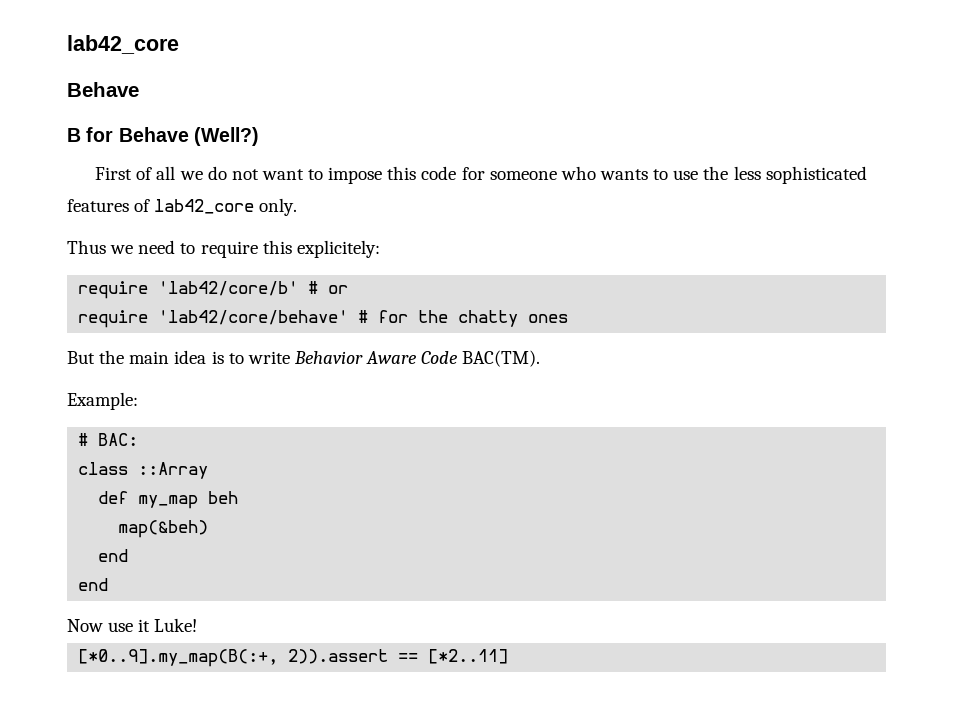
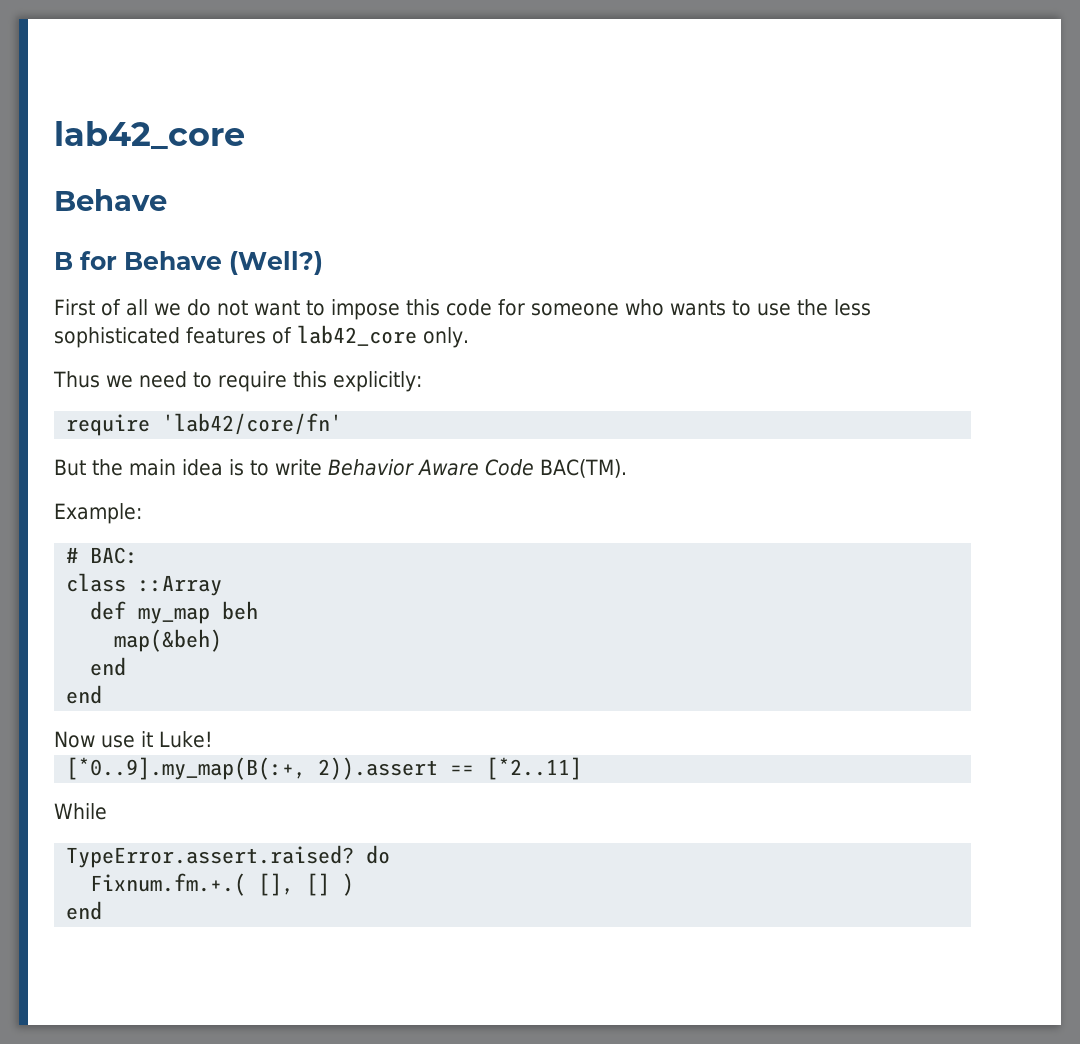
- Thus we need to require this explicitely:
- require 'lab42/core/b' # or
- require 'lab42/core/behave' # for the chatty ones
+ Thus we need to require this explicitly:
+ require 'lab42/core/fn'
+ While
+ TypeError.assert.raised? do
+ Fixnum.fm.+.( [], [] )
+ end

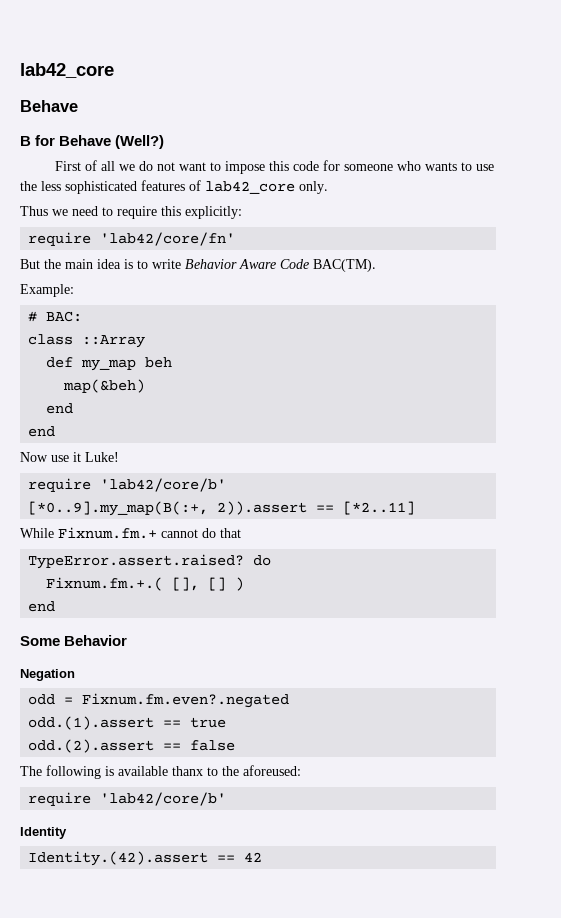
  Now use it Luke!
+ require 'lab42/core/b'
- While
+ While Fixnum.fm.+ cannot do that
+ Some Behavior
+ Negation
+ odd = Fixnum.fm.even?.negated
+ odd.(1).assert == true
+ odd.(2).assert == false
+ The following is available thanx to the aforeused:
+ require 'lab42/core/b'
+ Identity
+ Identity.(42).assert == 42

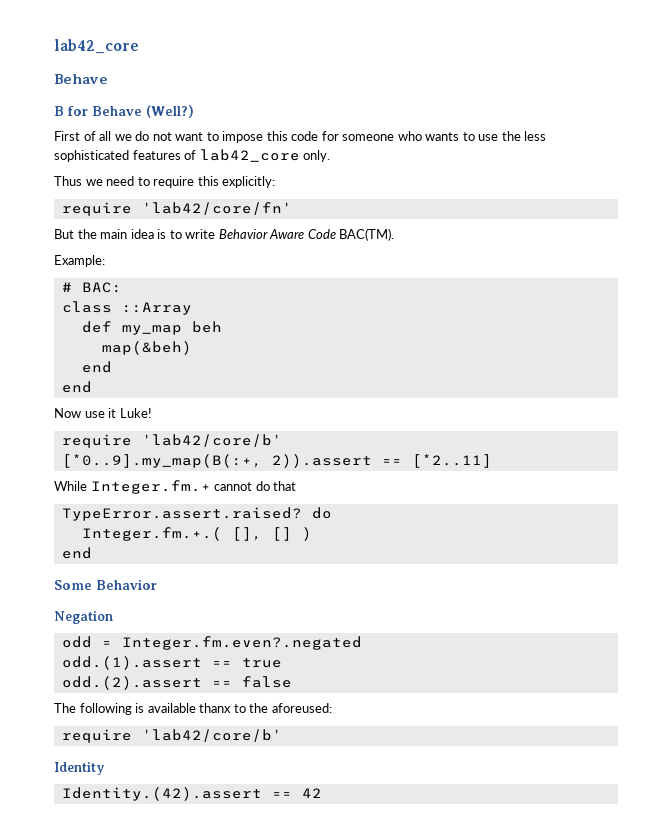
- While Fixnum.fm.+ cannot do that
+ While Integer.fm.+ cannot do that
- Fixnum.fm.+.( [], [] )
+ Integer.fm.+.( [], [] )
- odd = Fixnum.fm.even?.negated
+ odd = Integer.fm.even?.negated

